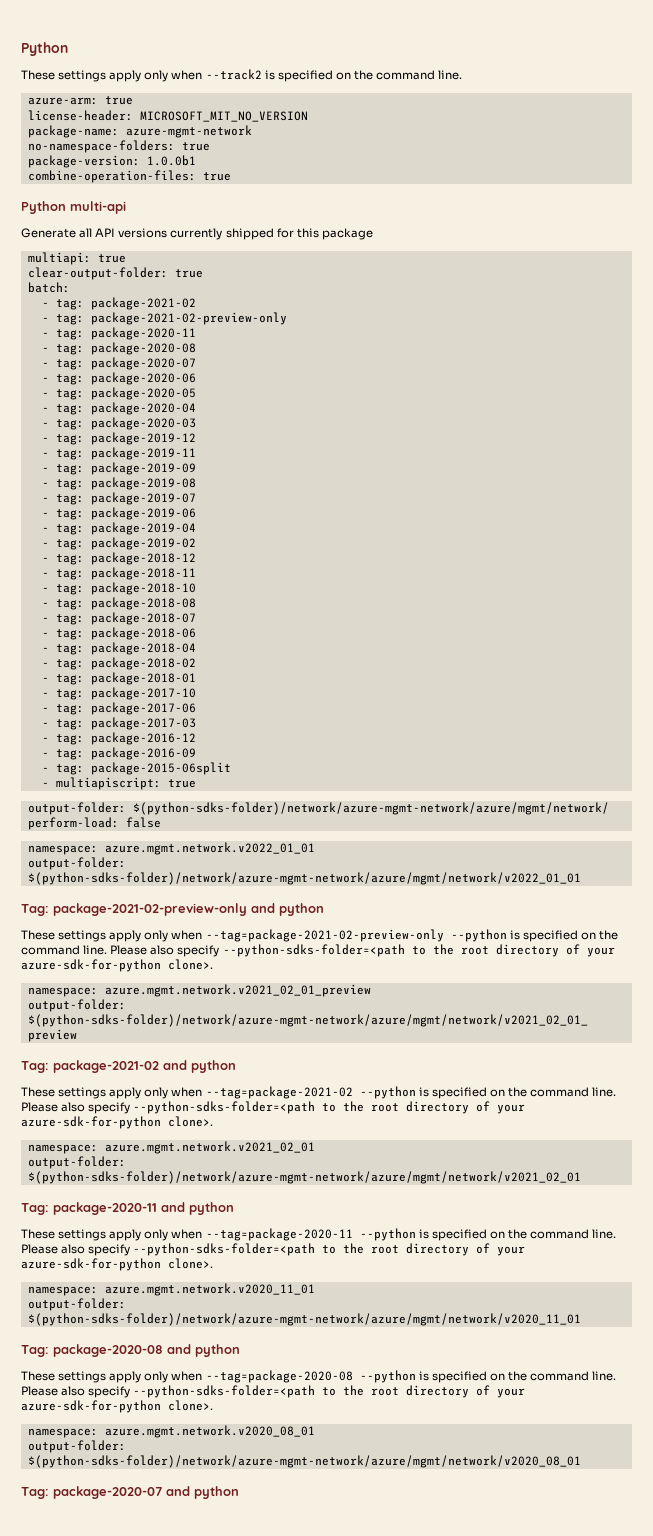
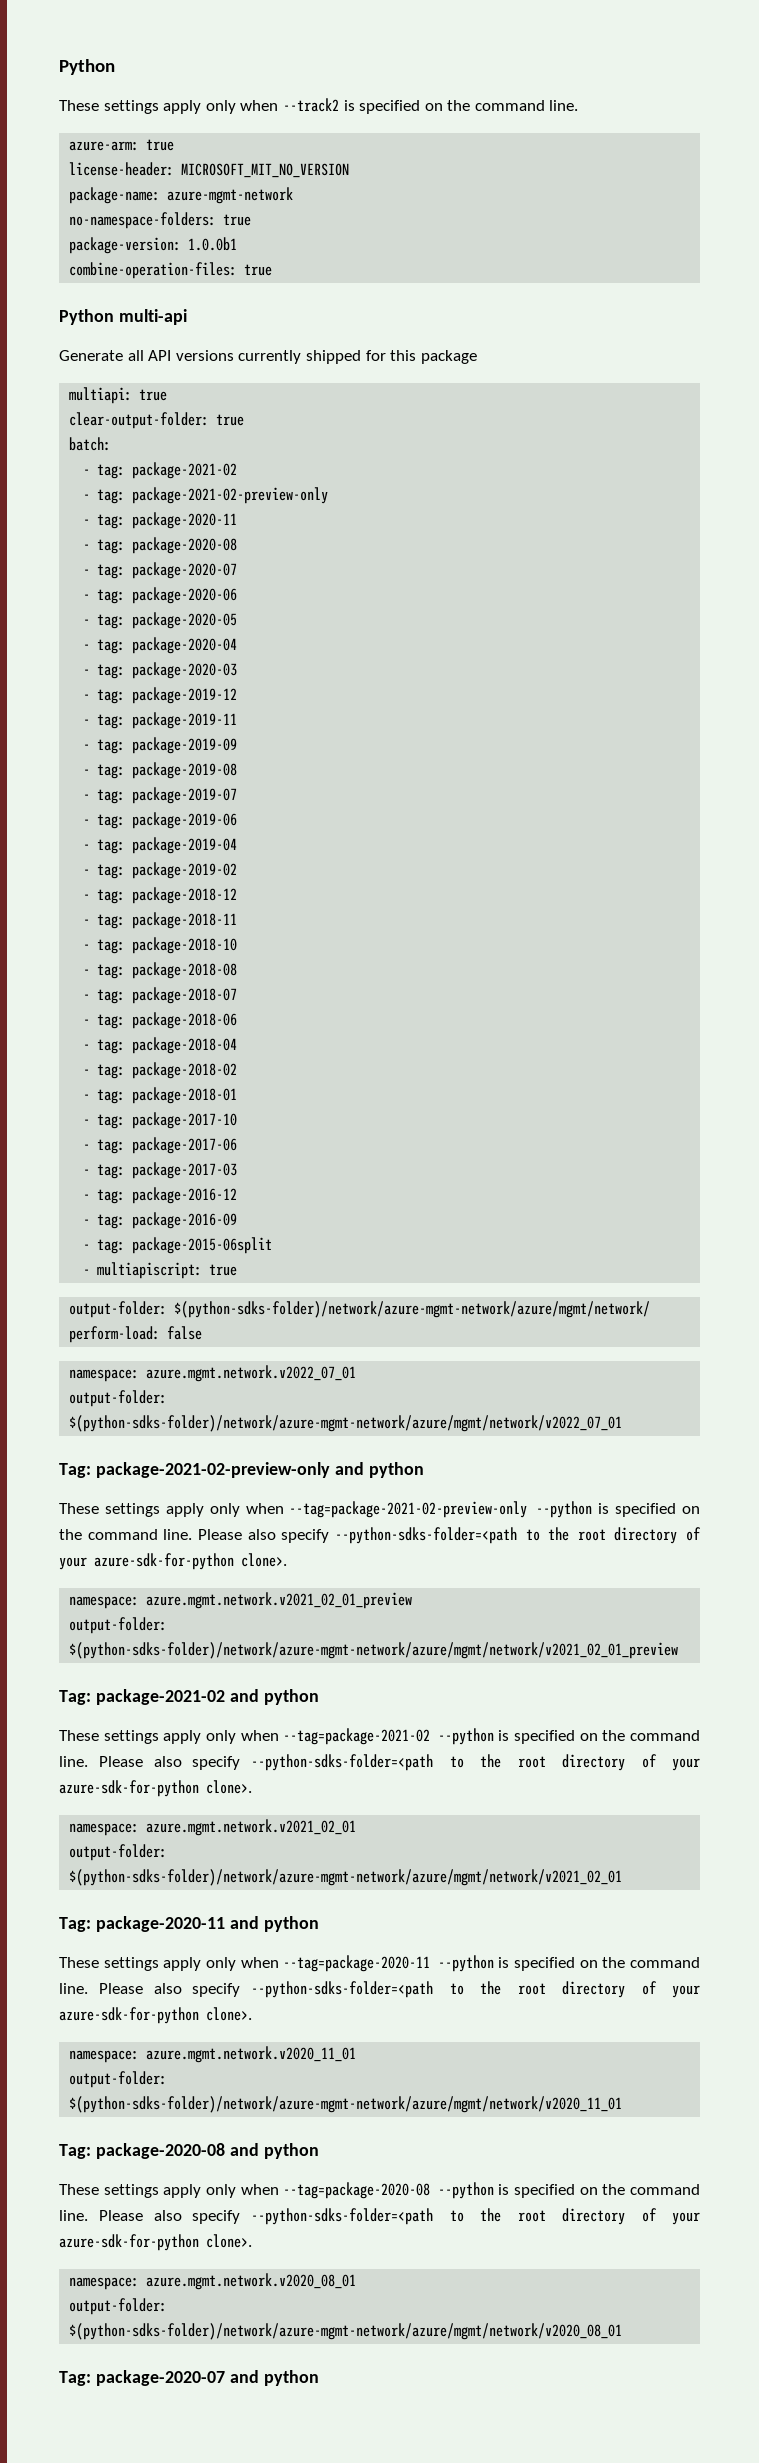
- namespace: azure.mgmt.network.v2022_01_01
- output-folder: $(python-sdks-folder)/network/azure-mgmt-network/azure/mgmt/network/v2022_01_01
+ namespace: azure.mgmt.network.v2022_07_01
+ output-folder: $(python-sdks-folder)/network/azure-mgmt-network/azure/mgmt/network/v2022_07_01

